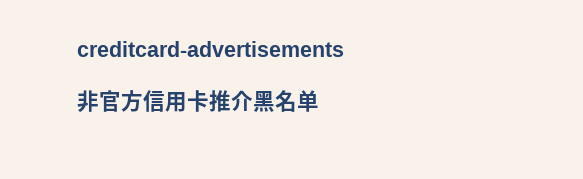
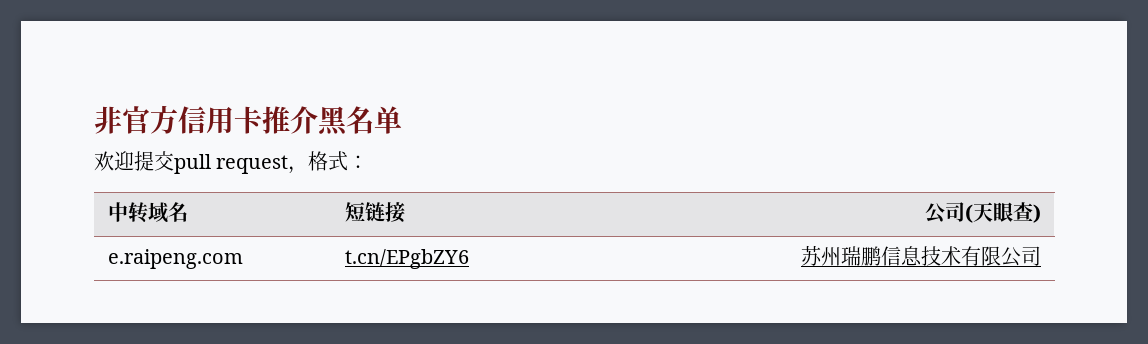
- creditcard-advertisements
+ 欢迎提交pull request，格式：
+ 中转域名 | 短链接 | 公司(天眼查)
+ e.raipeng.com | t.cn/EPgbZY6 | 苏州瑞鹏信息技术有限公司

